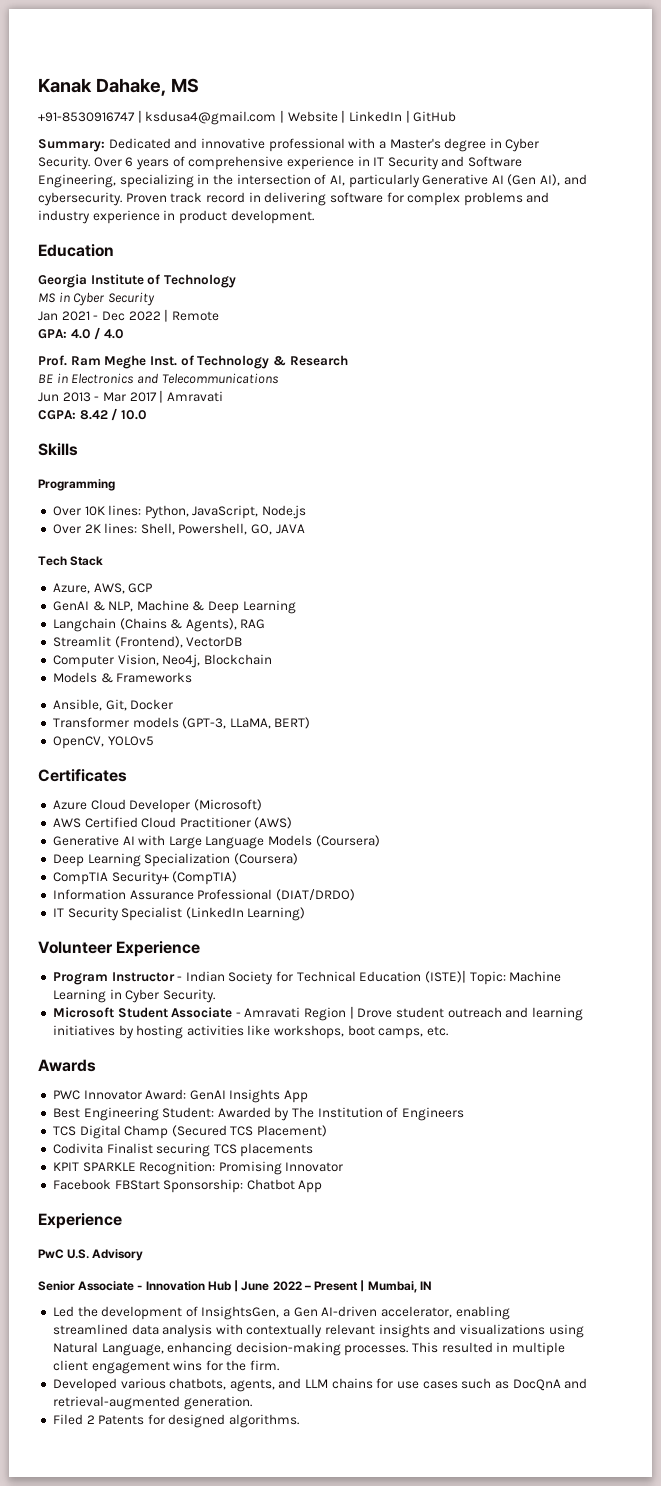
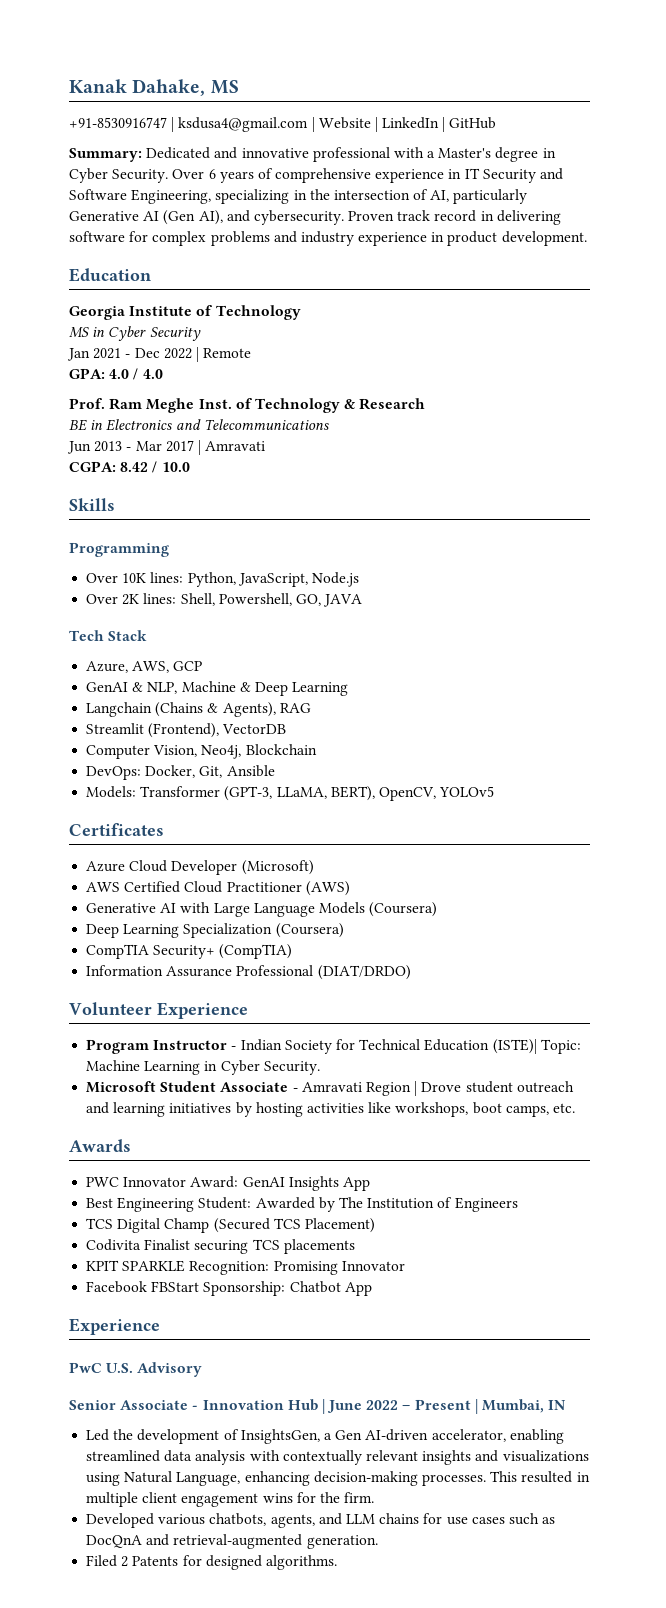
- Models & Frameworks
- Ansible, Git, Docker
- Transformer models (GPT-3, LLaMA, BERT)
- OpenCV, YOLOv5
+ DevOps: Docker, Git, Ansible
+ Models: Transformer (GPT-3, LLaMA, BERT), OpenCV, YOLOv5
- IT Security Specialist (LinkedIn Learning)

